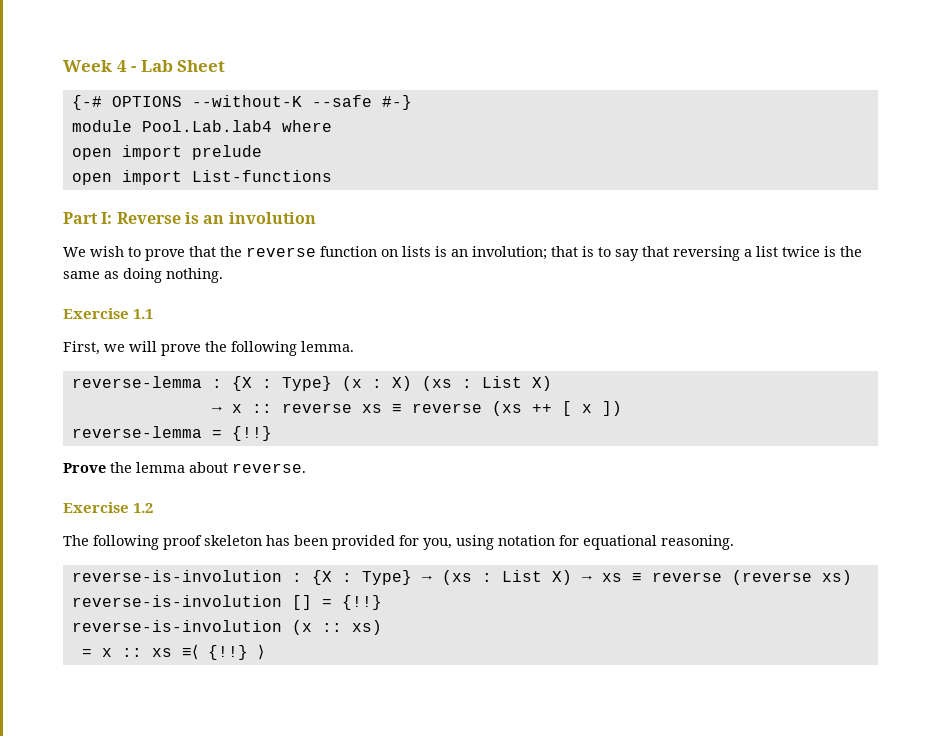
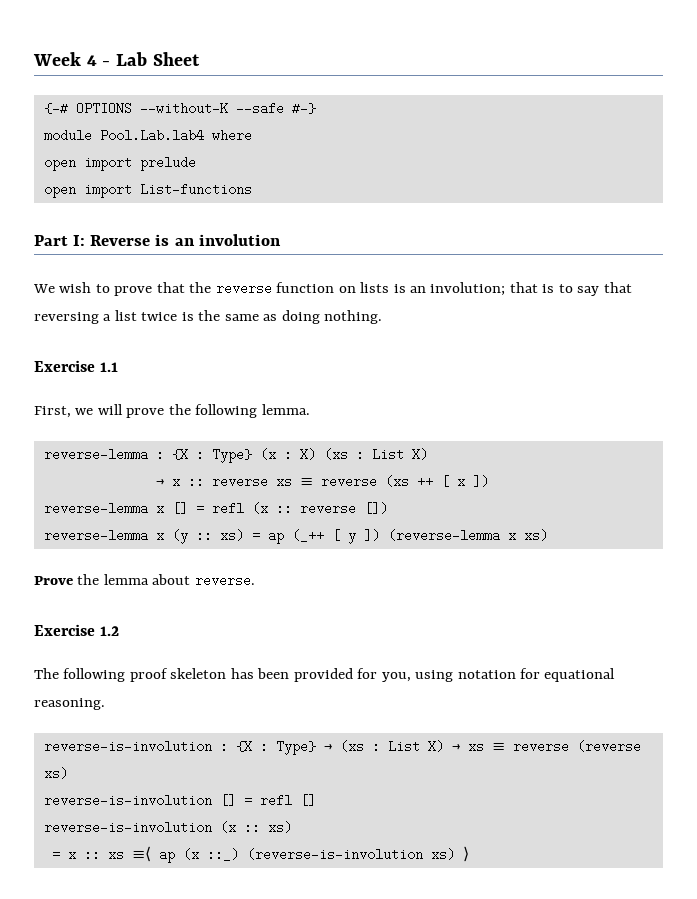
- reverse-lemma = {!!}
+ reverse-lemma x [] = refl (x :: reverse [])
+ reverse-lemma x (y :: xs) = ap (_++ [ y ]) (reverse-lemma x xs)
- reverse-is-involution [] = {!!}
+ reverse-is-involution [] = refl []
- = x :: xs ≡⟨ {!!} ⟩
+ = x :: xs ≡⟨ ap (x ::_) (reverse-is-involution xs) ⟩

